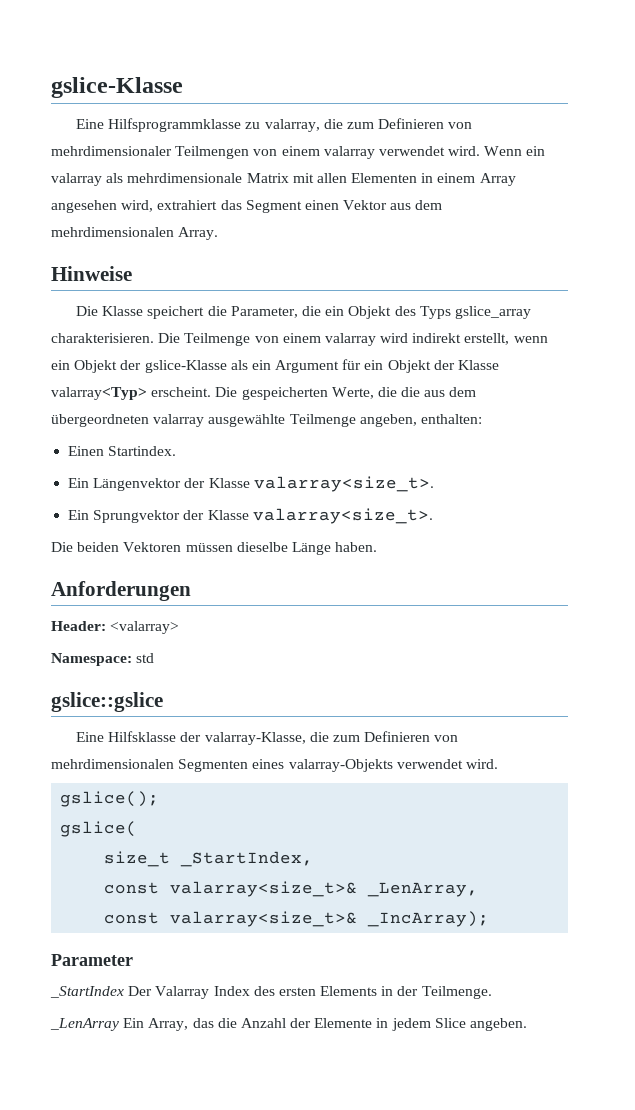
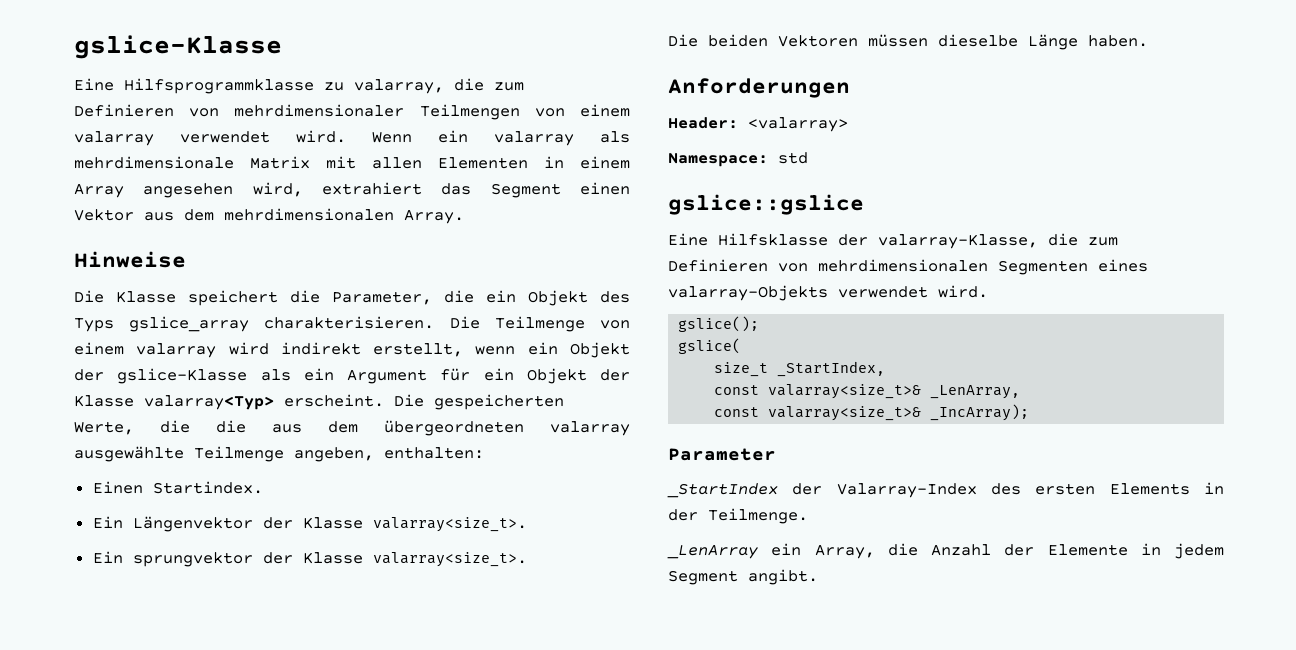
- Ein Sprungvektor der Klasse valarray<size_t>.
+ Ein sprungvektor der Klasse valarray<size_t>.
- _StartIndex Der Valarray Index des ersten Elements in der Teilmenge.
+ _StartIndex der Valarray-Index des ersten Elements in der Teilmenge.
- _LenArray Ein Array, das die Anzahl der Elemente in jedem Slice angeben.
+ _LenArray ein Array, die Anzahl der Elemente in jedem Segment angibt.

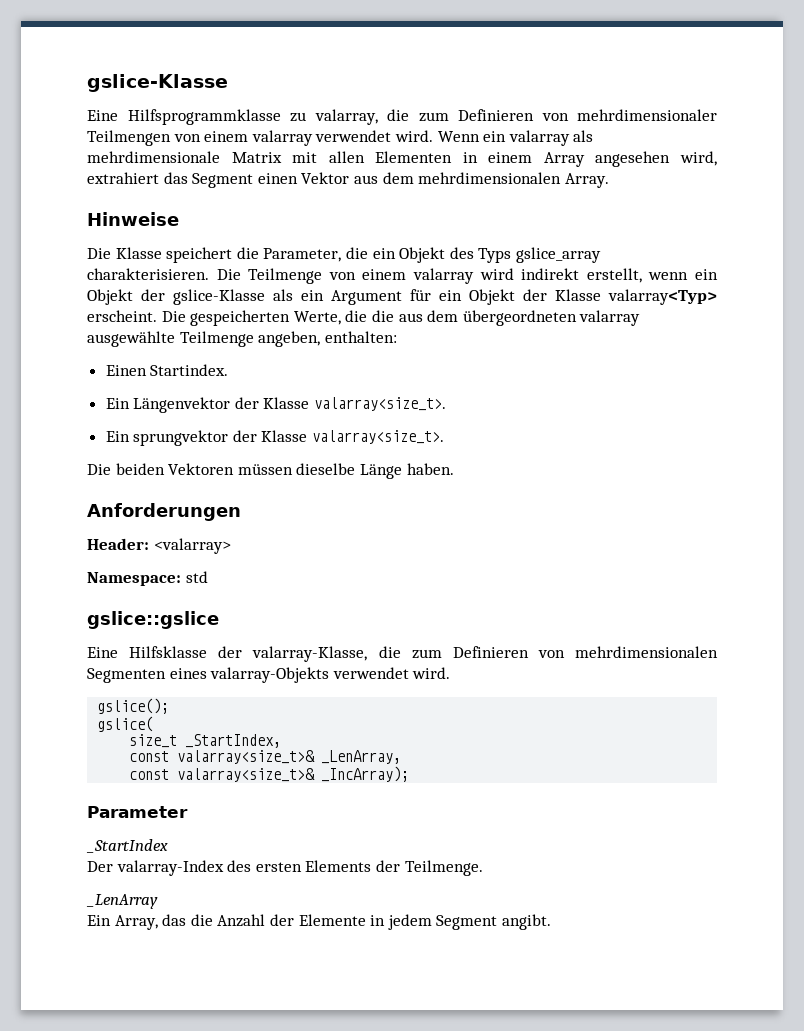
- _StartIndex der Valarray-Index des ersten Elements in der Teilmenge.
+ _StartIndex
+ Der valarray-Index des ersten Elements der Teilmenge.
- _LenArray ein Array, die Anzahl der Elemente in jedem Segment angibt.
+ _LenArray
+ Ein Array, das die Anzahl der Elemente in jedem Segment angibt.

